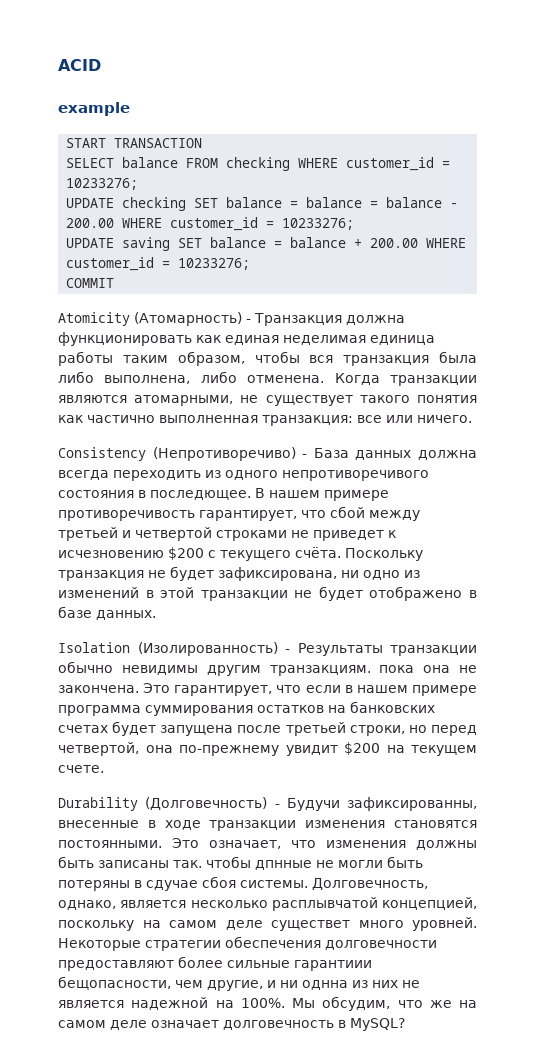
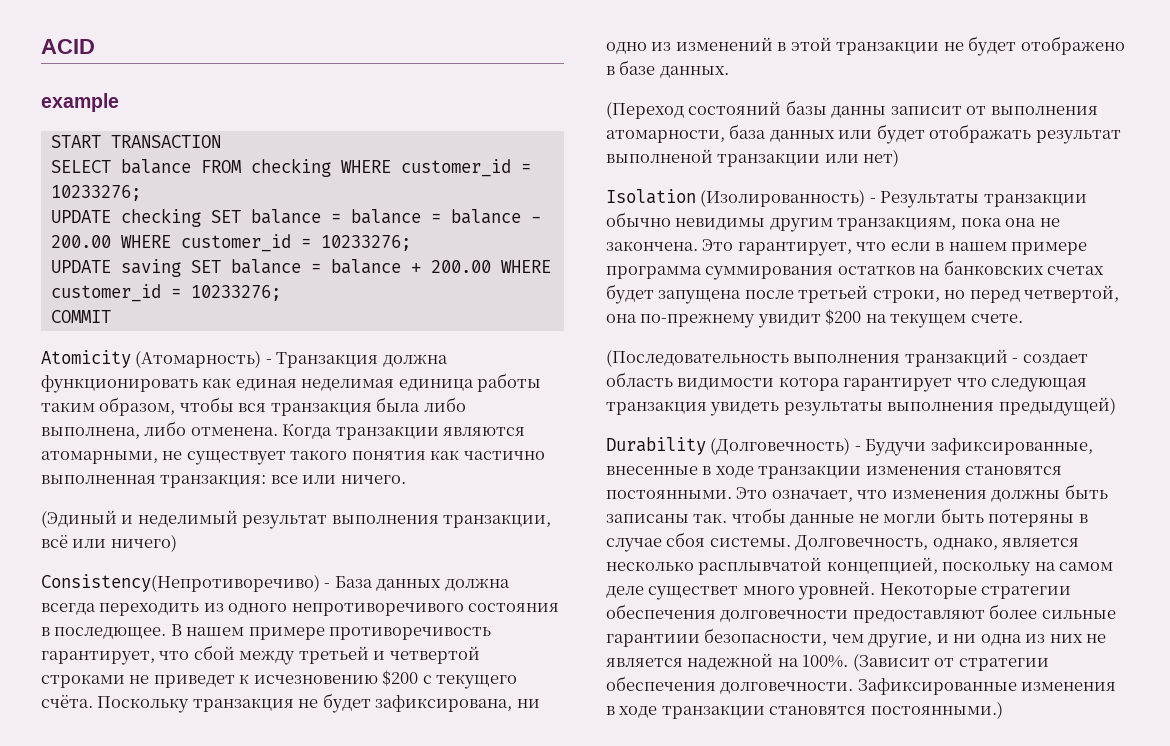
- Consistency (Непротиворечиво) - База данных должна всегда переходить из одного непротиворечивого состояния в последющее.
+ (Эдиный и неделимый результат выполнения транзакции, всё или ничего)
+ Consistency(Непротиворечиво) - База данных должна всегда переходить из одного непротиворечивого состояния в последющее.
+ (Переход состояний базы данны записит от выполнения атомарности, база данных или будет отображать результат выполненой транзакции или нет)
- Isolation (Изолированность) - Результаты транзакции обычно невидимы другим транзакциям. пока она не закончена.
+ Isolation (Изолированность) - Результаты транзакции обычно невидимы другим транзакциям, пока она не закончена.
+ (Последовательность выполнения транзакций - создает область видимости котора гарантирует что следующая транзакция увидеть результаты выполнения предыдущей)
- Durability (Долговечность) - Будучи зафиксированны, внесенные в ходе транзакции изменения становятся постоянными.
+ Durability (Долговечность) - Будучи зафиксированные, внесенные в ходе транзакции изменения становятся постоянными.
- Это означает, что изменения должны быть записаны так. чтобы дпнные не могли быть потеряны в сдучае сбоя системы.
+ Это означает, что изменения должны быть записаны так. чтобы данные не могли быть потеряны в случае сбоя системы.
- Некоторые стратегии обеспечения долговечности предоставляют более сильные гарантиии бещопасности, чем другие, и ни однна из них не является надежной на 100%.
+ Некоторые стратегии обеспечения долговечности предоставляют более сильные гарантиии безопасности, чем другие, и ни одна из них не является надежной на 100%.
- Мы обсудим, что же на самом деле означает долговечность в MySQL?
+ (Зависит от стратегии обеспечения долговечности. Зафиксированные изменения в ходе транзакции становятся постоянными.)

